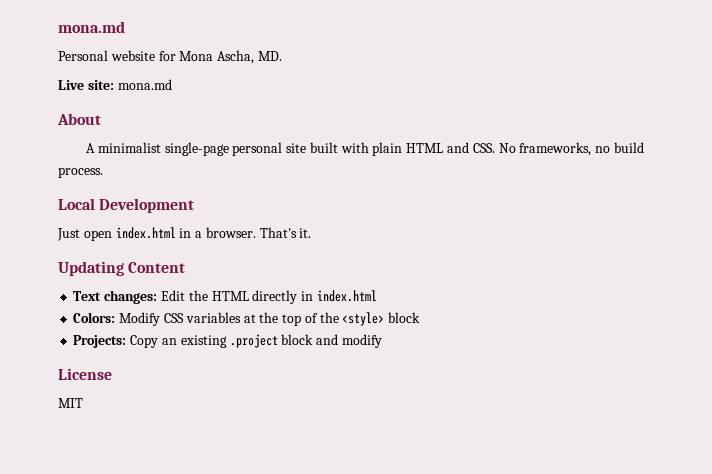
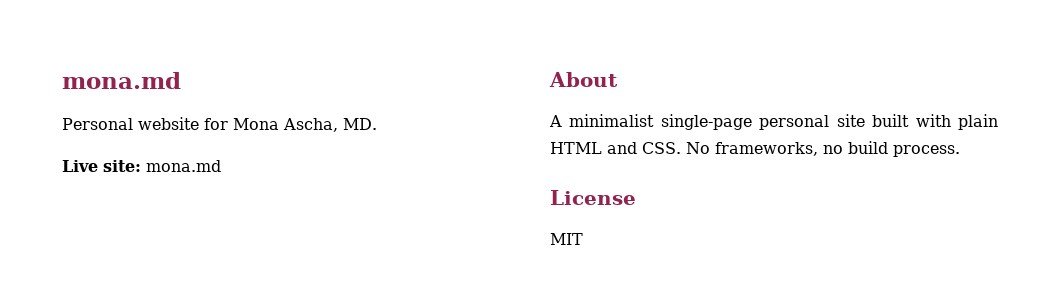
- Local Development
- Just open index.html in a browser. That's it.
- Updating Content
- Text changes: Edit the HTML directly in index.html
- Colors: Modify CSS variables at the top of the <style> block
- Projects: Copy an existing .project block and modify

